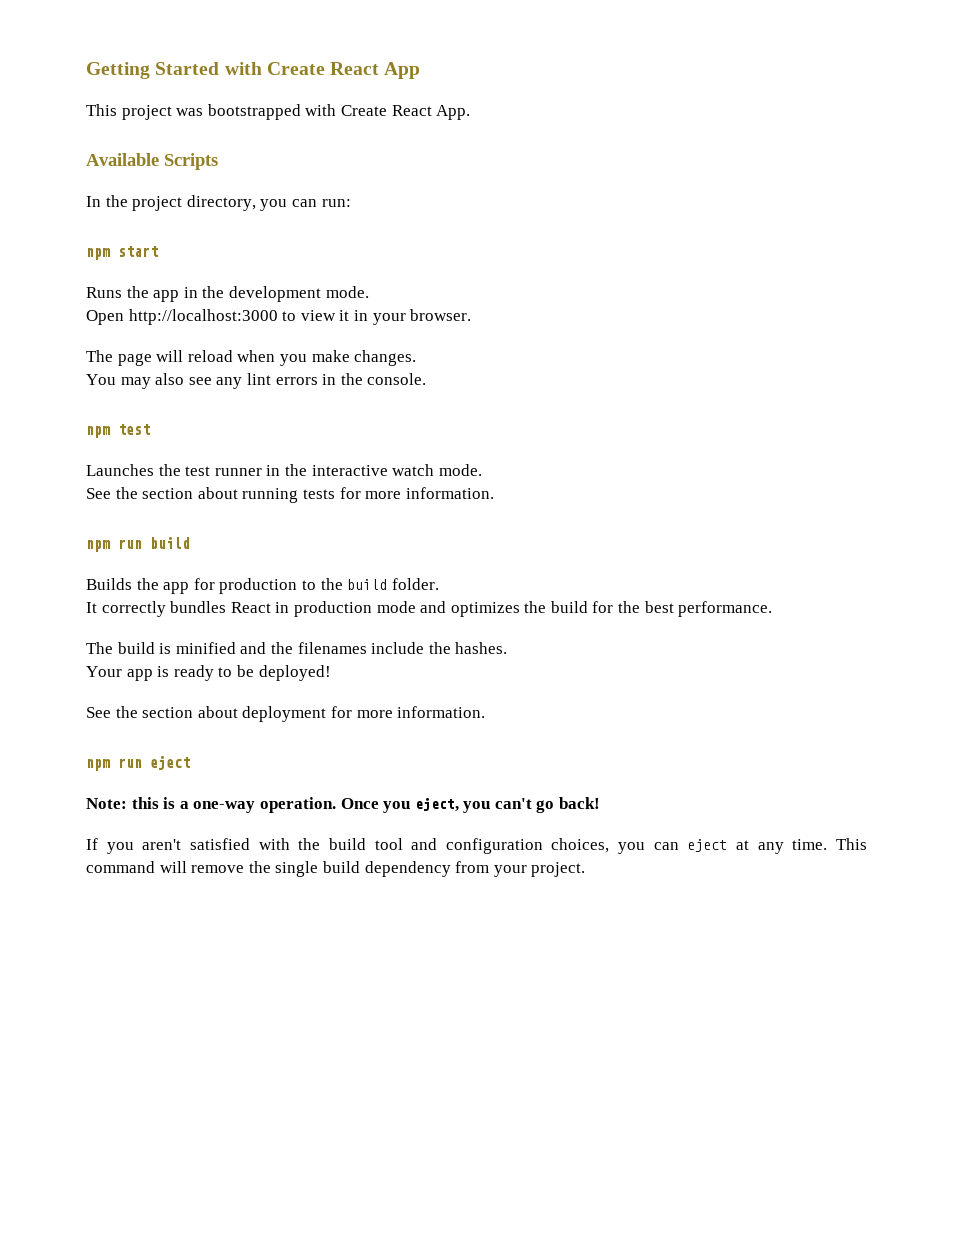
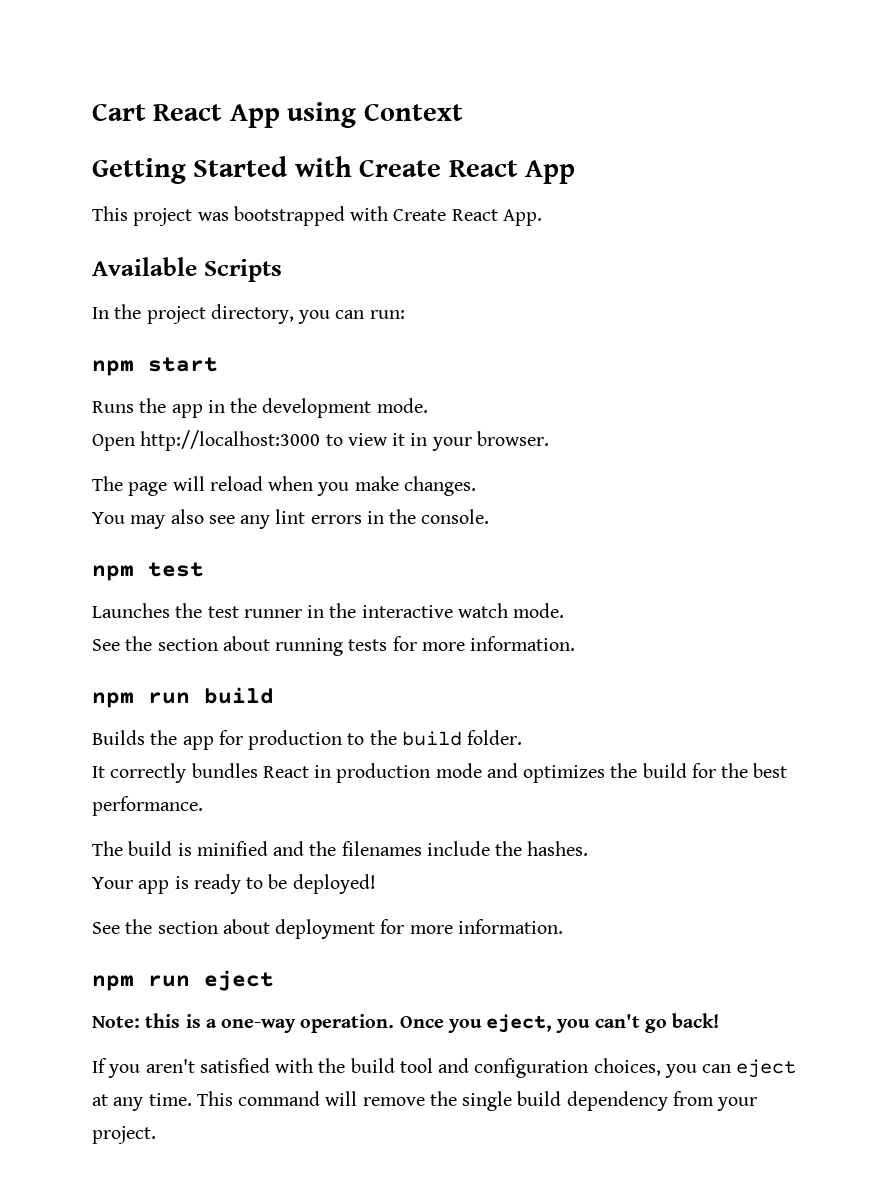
+ Cart React App using Context

